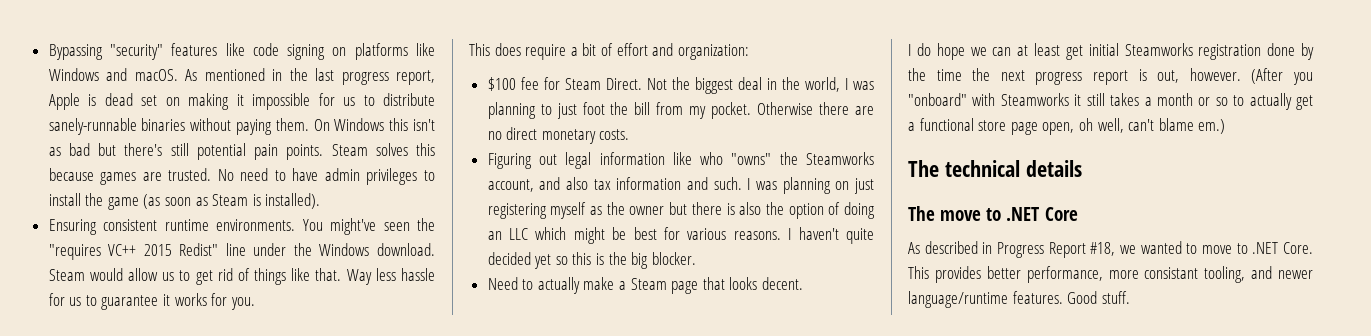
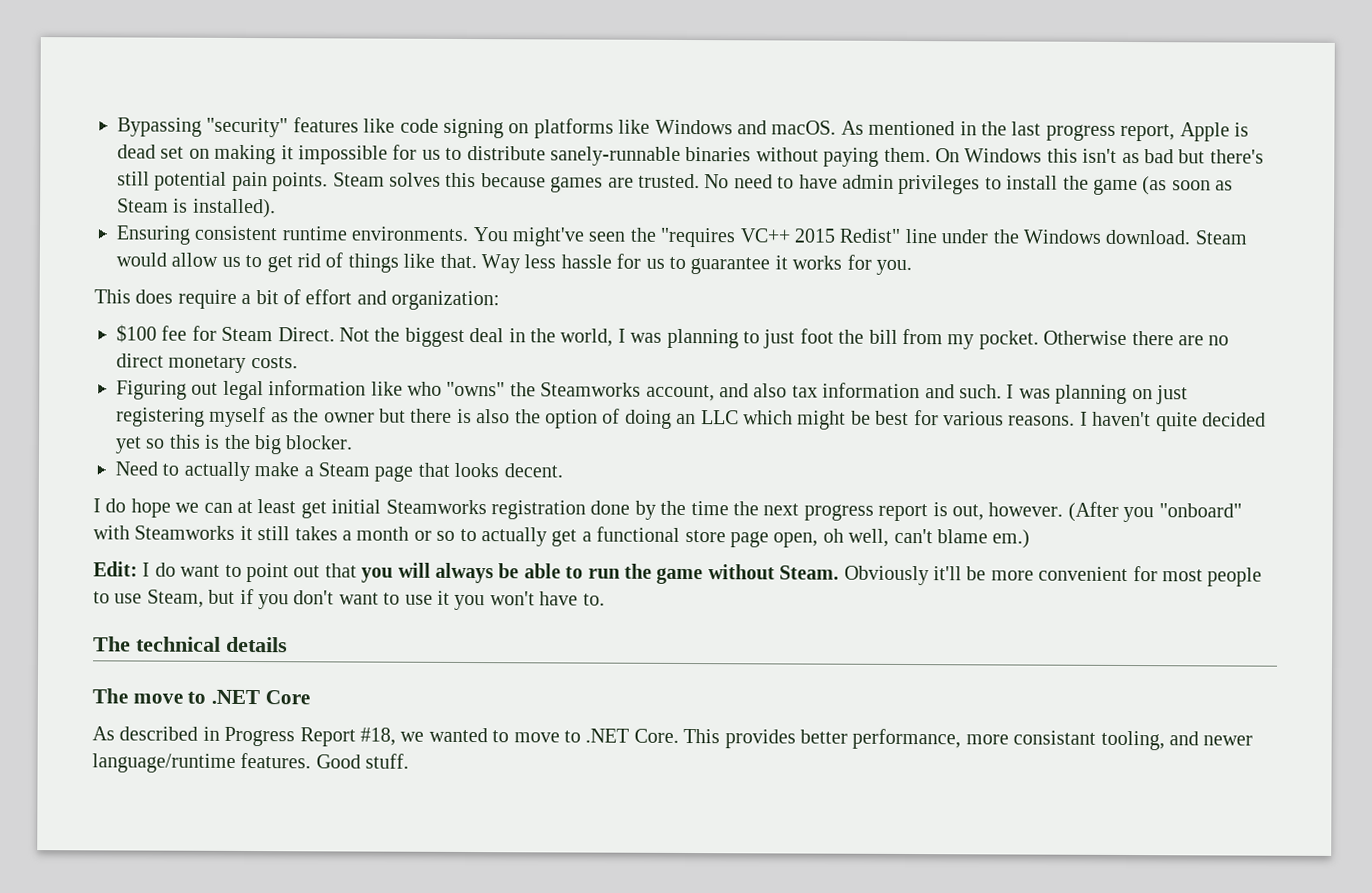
+ Edit: I do want to point out that you will always be able to run the game without Steam. Obviously it'll be more convenient for most people to use Steam, but if you don't want to use it you won't have to.

